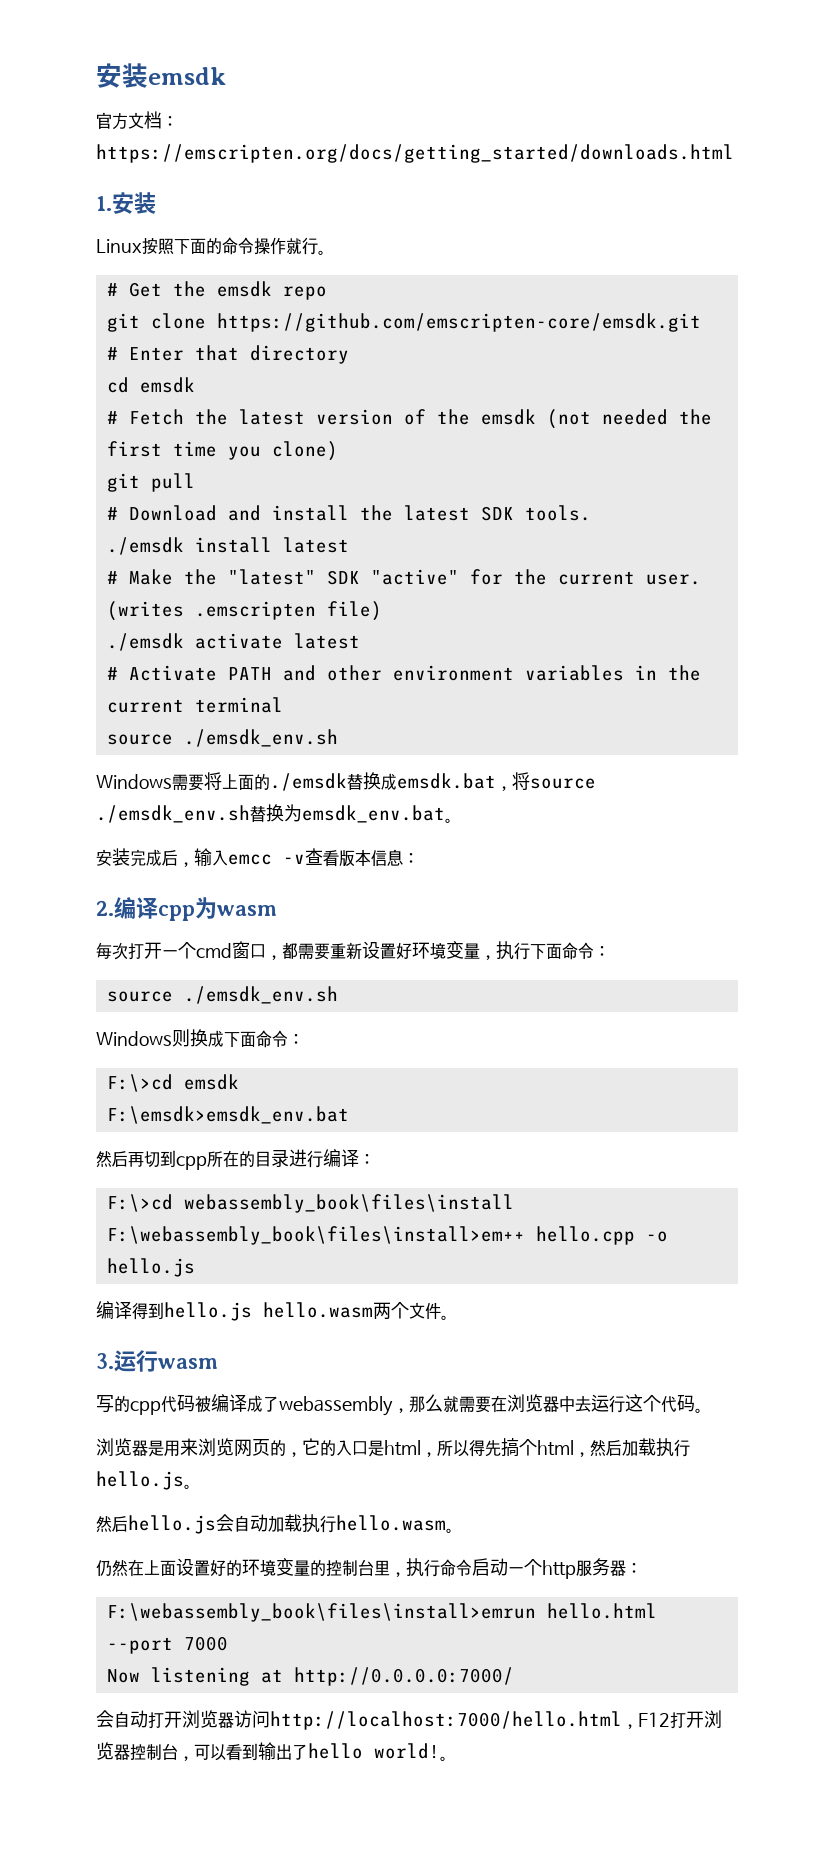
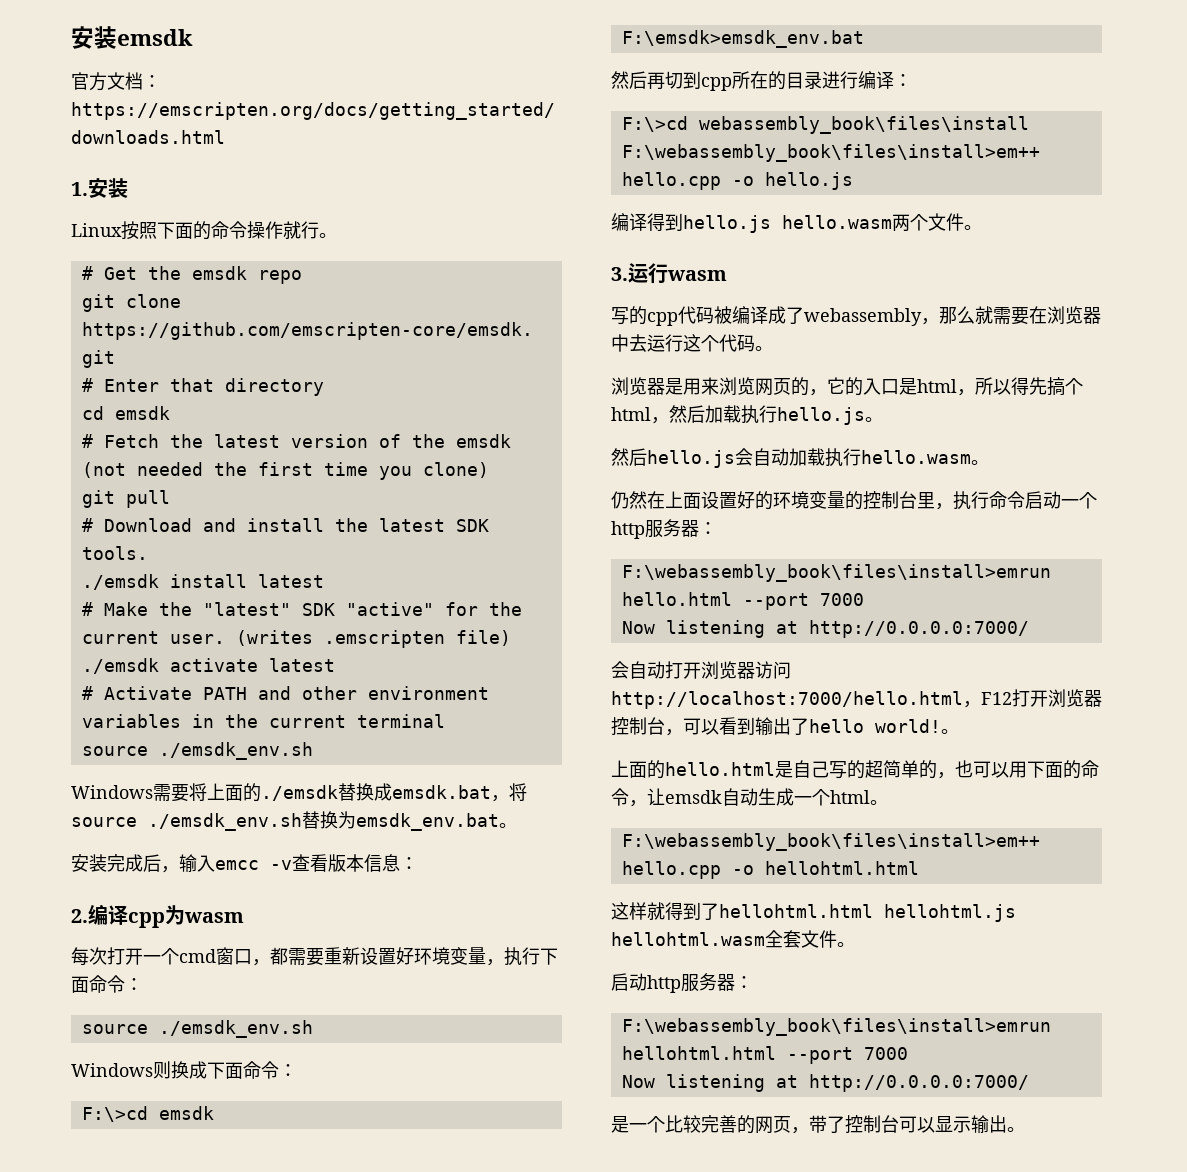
+ 上面的hello.html是自己写的超简单的，也可以用下面的命令，让emsdk自动生成一个html。
+ F:\webassembly_book\files\install>em++ hello.cpp -o hellohtml.html
+ 这样就得到了hellohtml.html hellohtml.js hellohtml.wasm全套文件。
+ 启动http服务器：
+ F:\webassembly_book\files\install>emrun hellohtml.html --port 7000
+ Now listening at http://0.0.0.0:7000/
+ 是一个比较完善的网页，带了控制台可以显示输出。

